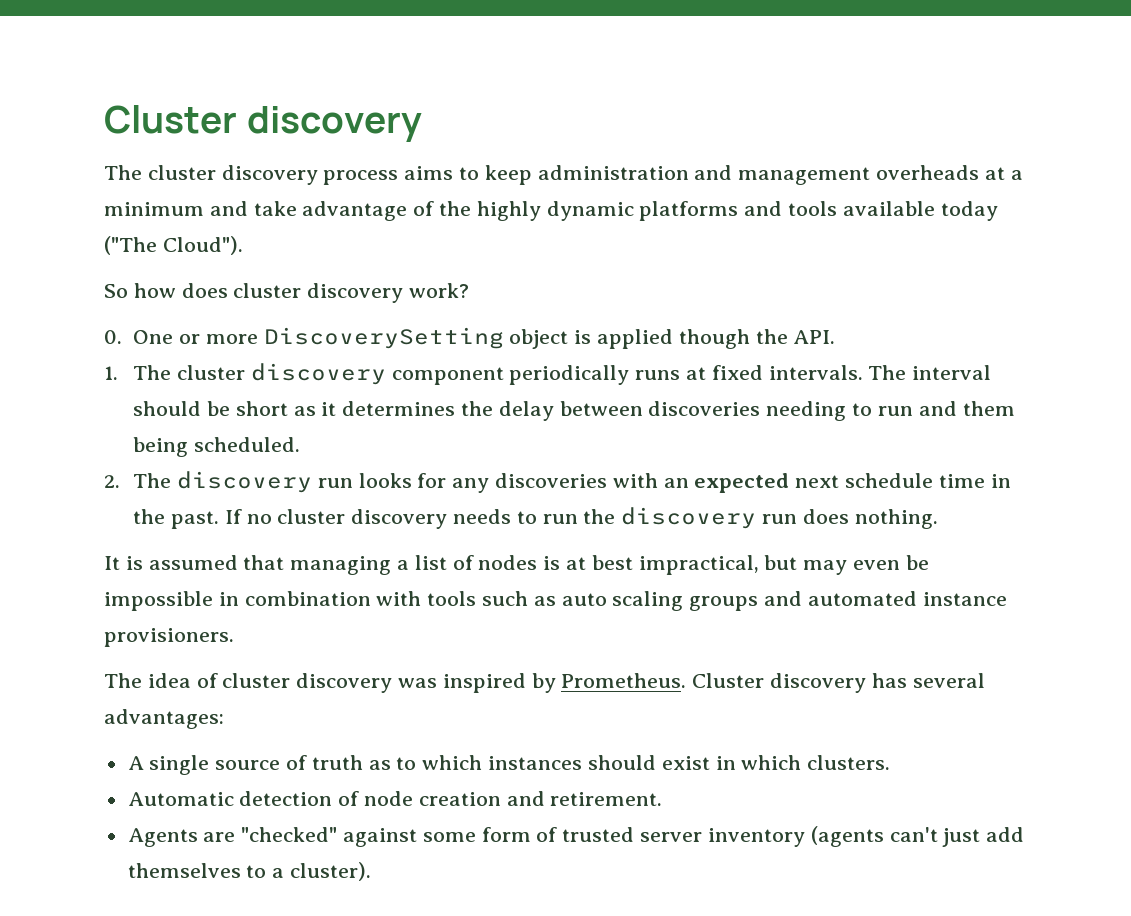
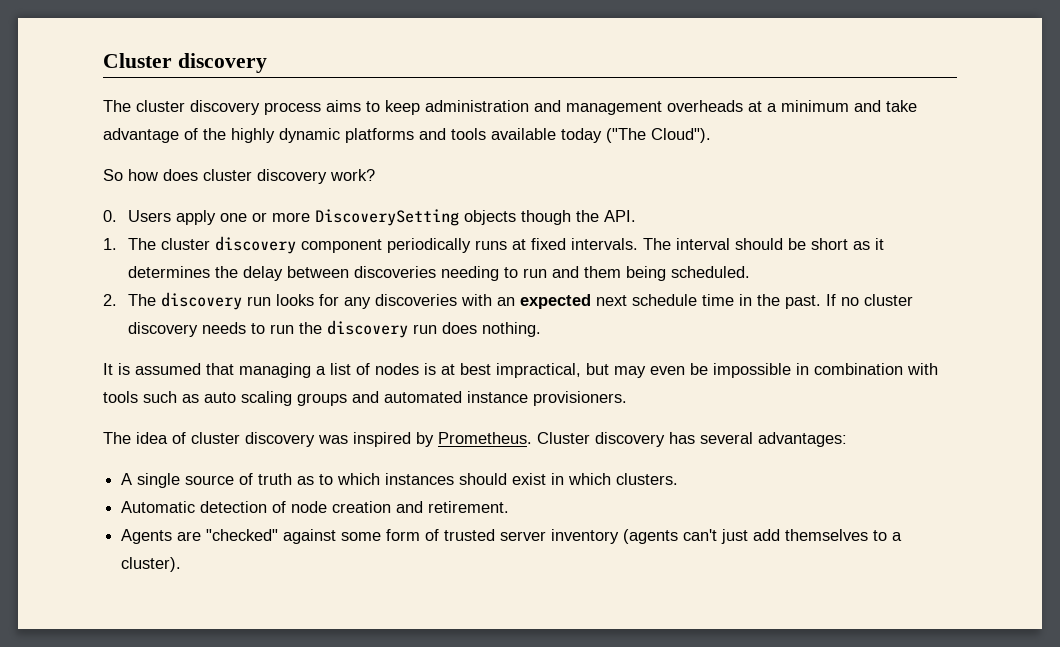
- 0. One or more DiscoverySetting object is applied though the API.
+ 0. Users apply one or more DiscoverySetting objects though the API.

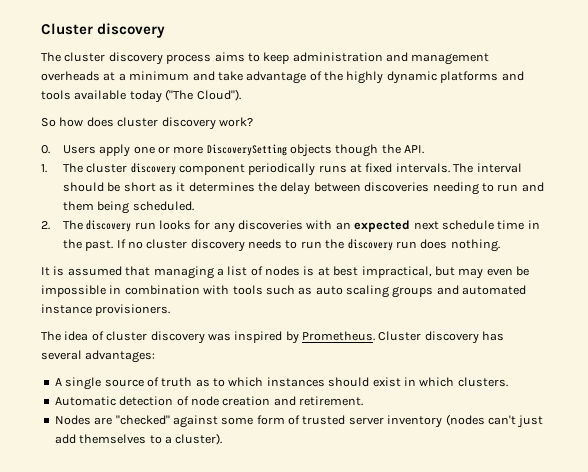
- Agents are "checked" against some form of trusted server inventory (agents can't just add themselves to a cluster).
+ Nodes are "checked" against some form of trusted server inventory (nodes can't just add themselves to a cluster).

